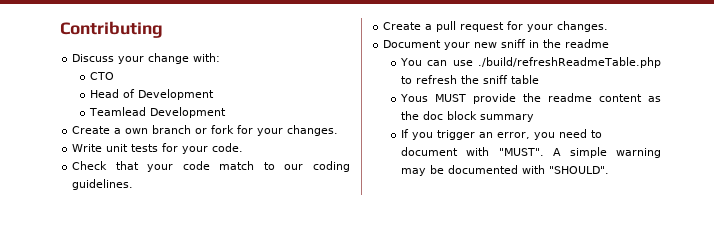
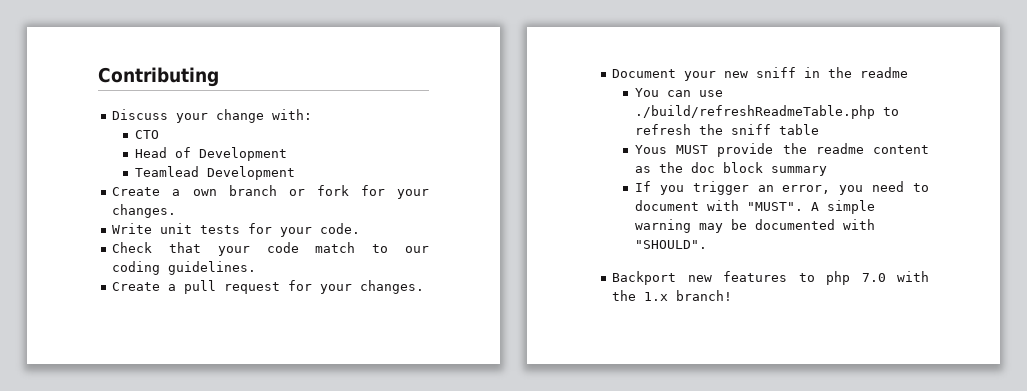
+ Backport new features to php 7.0 with the 1.x branch!

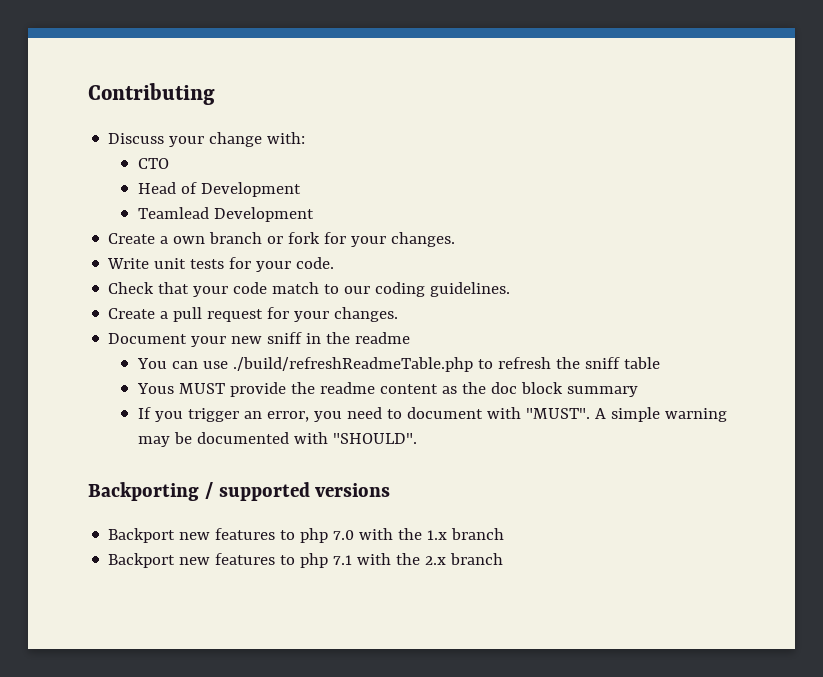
+ Backporting / supported versions
- Backport new features to php 7.0 with the 1.x branch!
+ Backport new features to php 7.0 with the 1.x branch
+ Backport new features to php 7.1 with the 2.x branch

